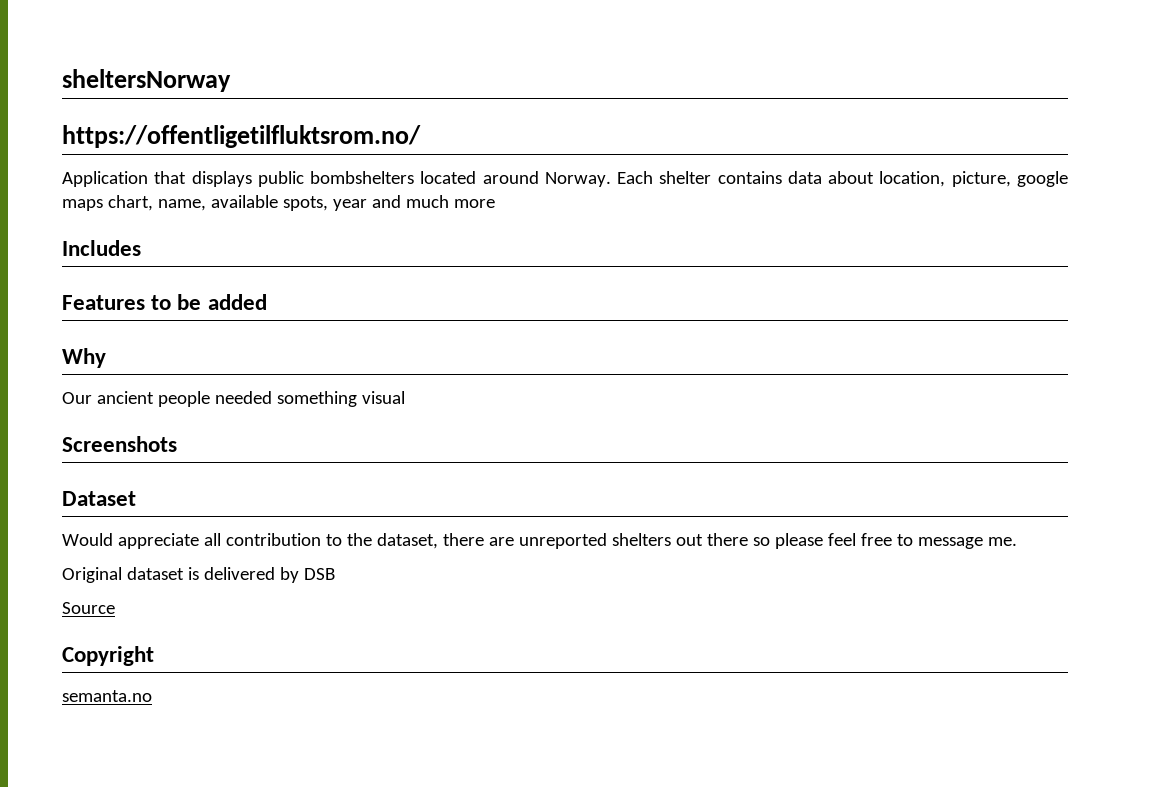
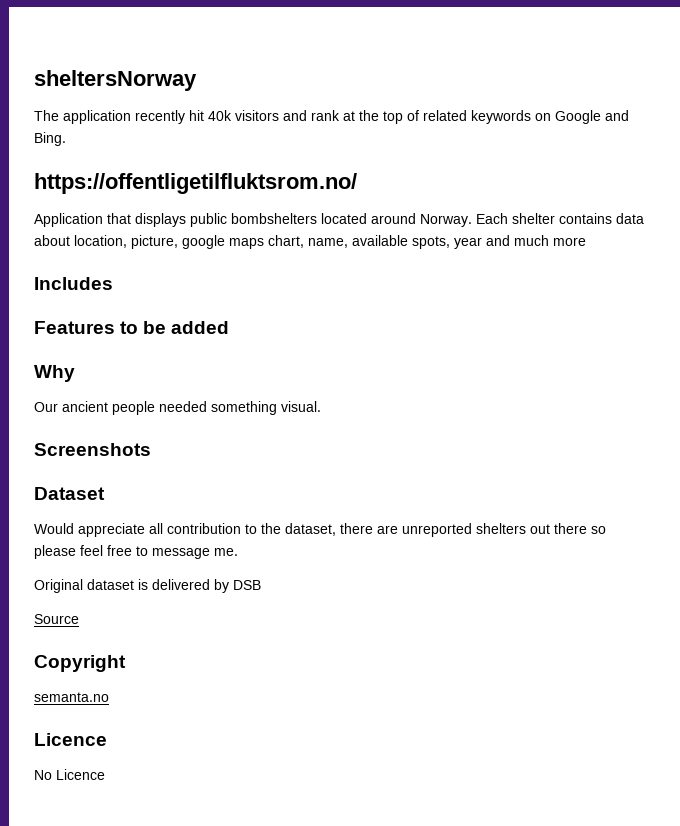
+ The application recently hit 40k visitors and rank at the top of related keywords on Google and Bing.
- Our ancient people needed something visual
+ Our ancient people needed something visual.
  semanta.no
+ Licence
+ No Licence

